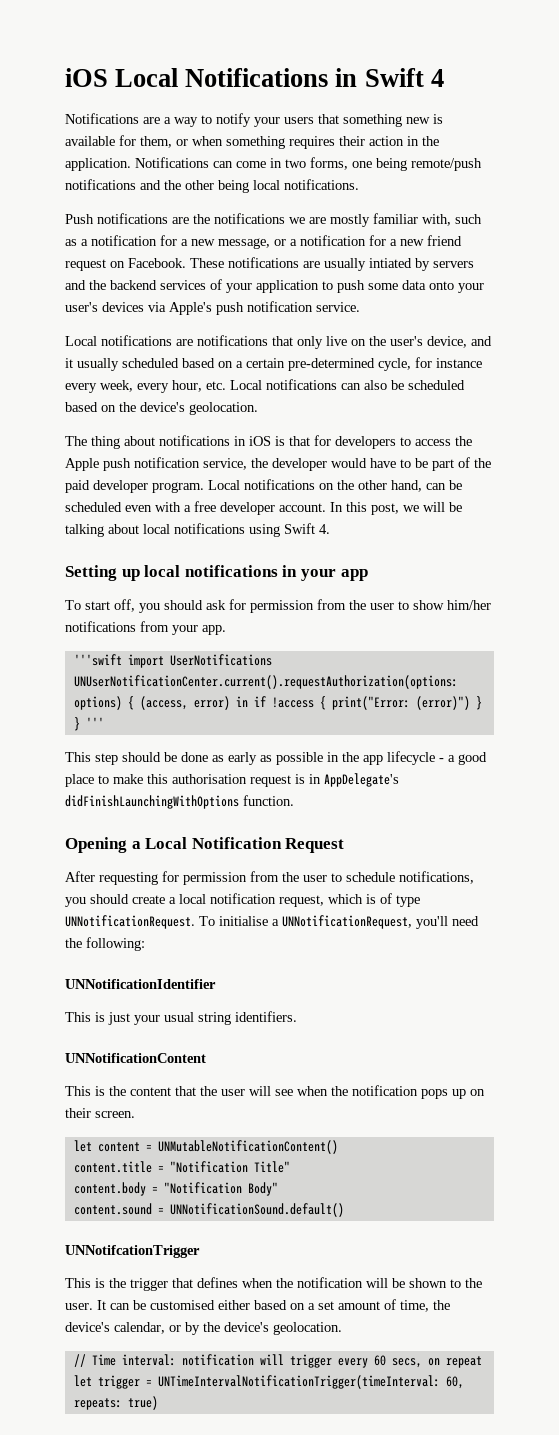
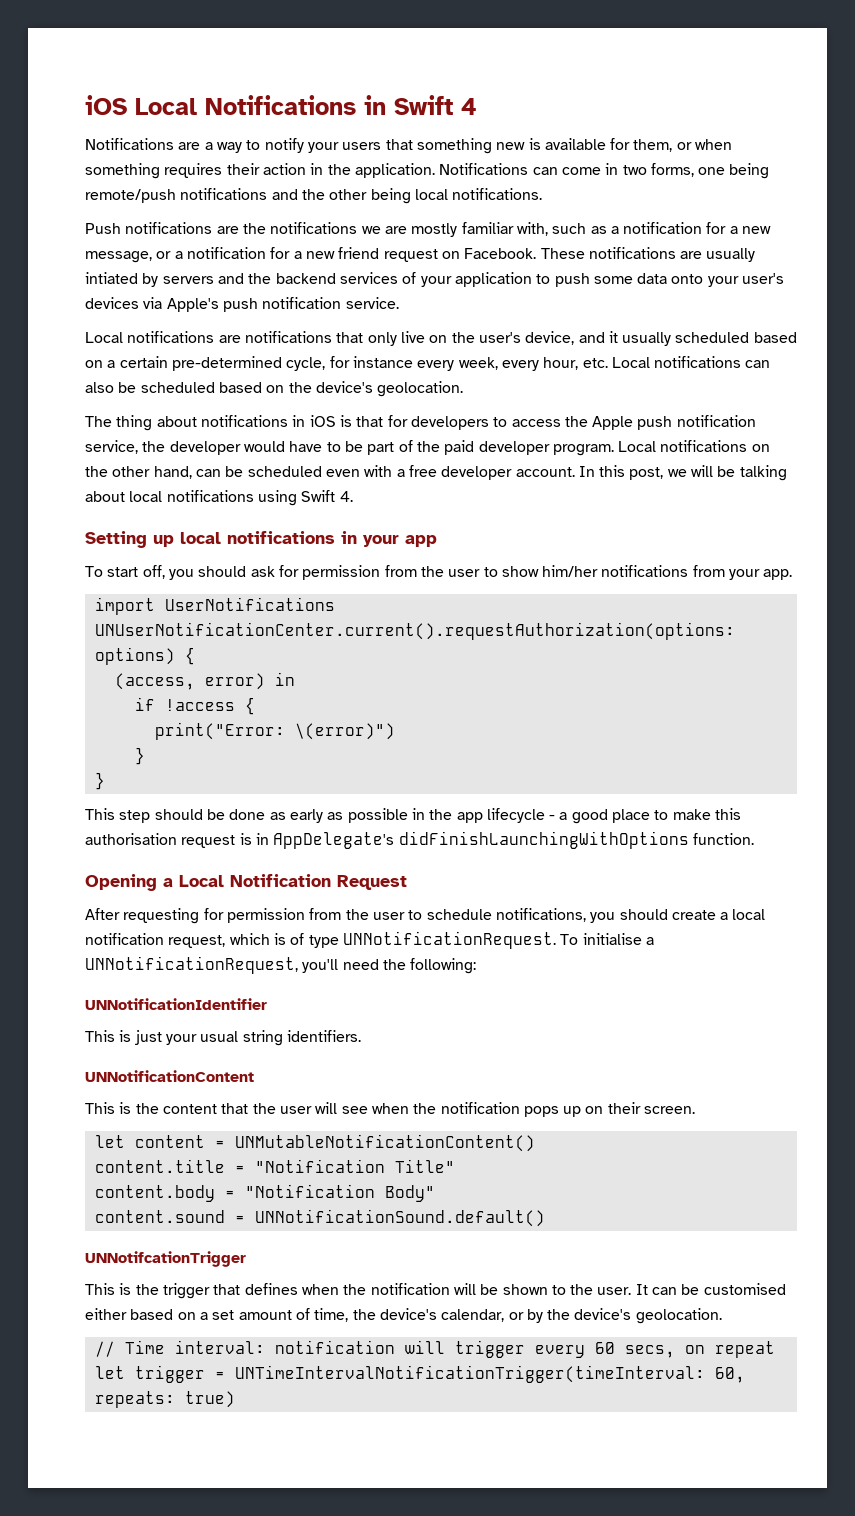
- '''swift import UserNotifications
+ import UserNotifications
- UNUserNotificationCenter.current().requestAuthorization(options: options) { (access, error) in if !access { print("Error: (error)") } } '''
+ UNUserNotificationCenter.current().requestAuthorization(options: options) {
+ (access, error) in
+ if !access {
+ print("Error: \(error)")
+ }
+ }

